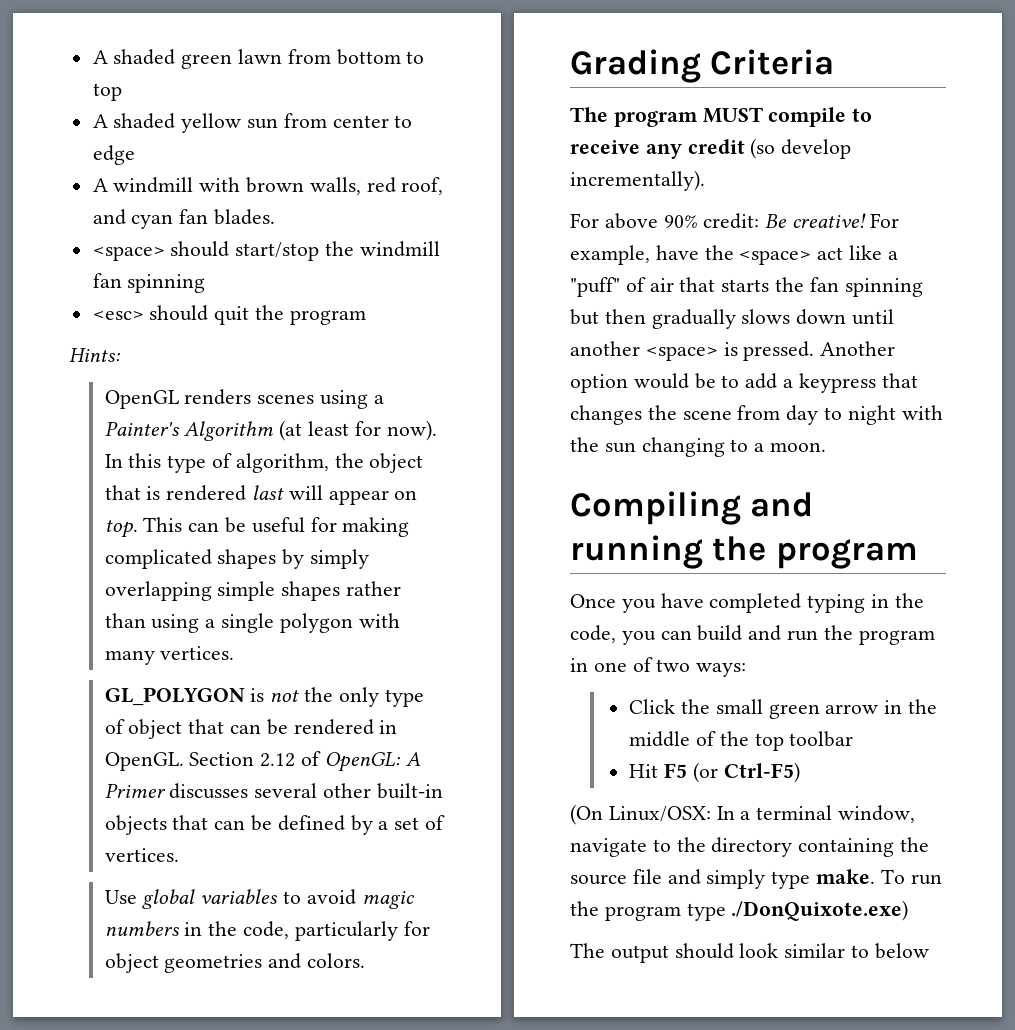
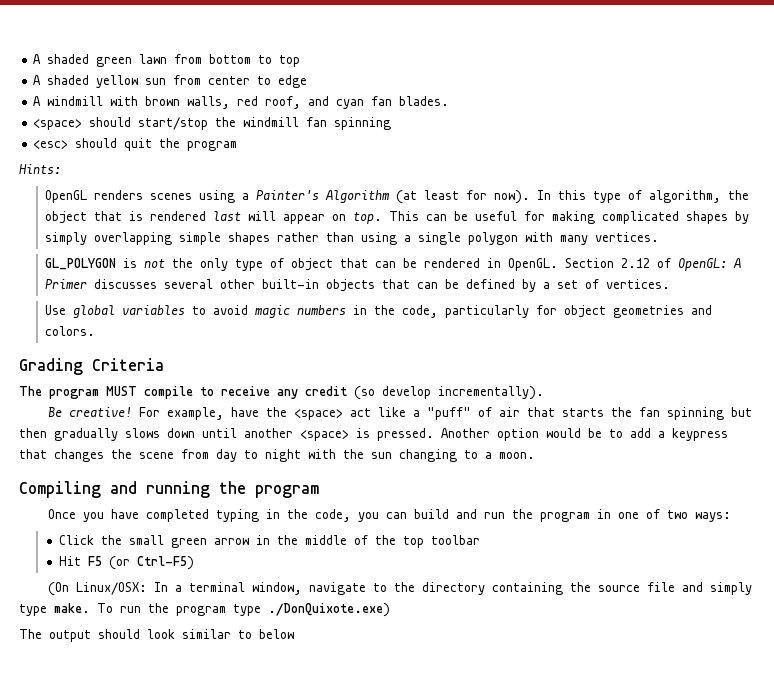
- For above 90% credit: Be creative!
+ Be creative!

